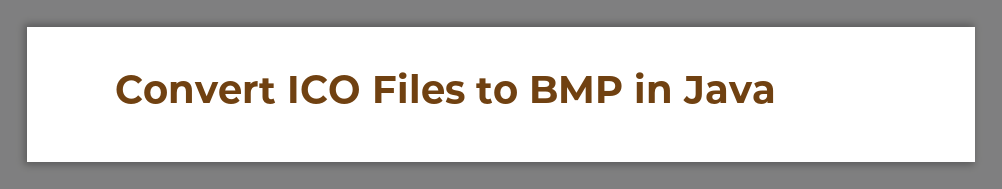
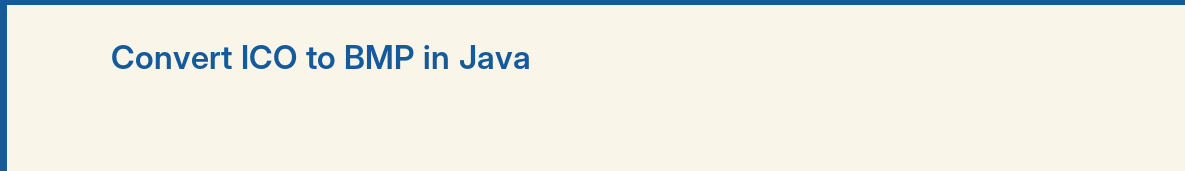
- Convert ICO Files to BMP in Java
+ Convert ICO to BMP in Java

